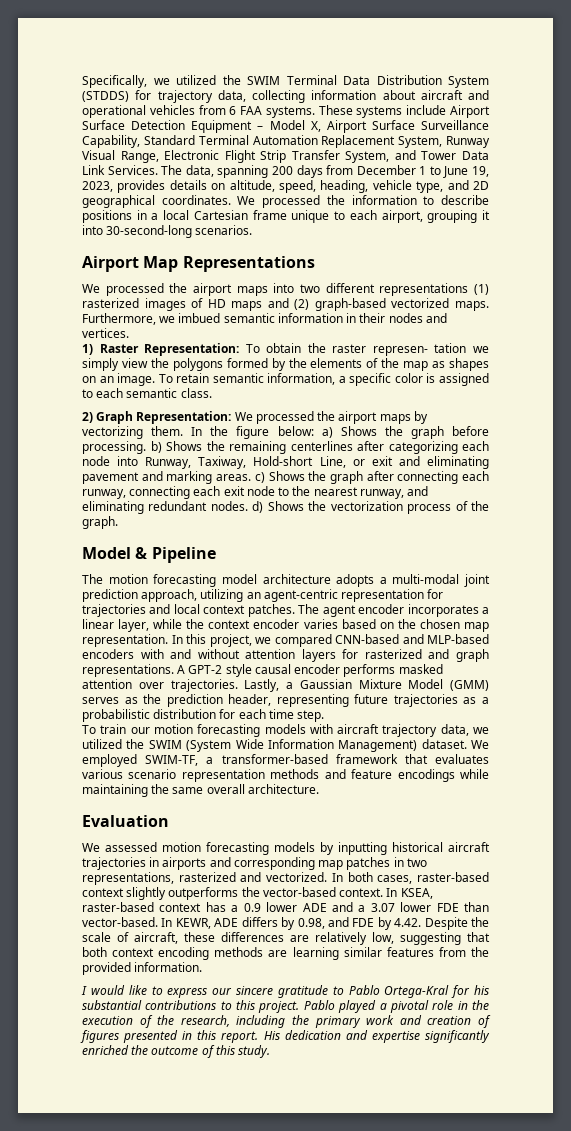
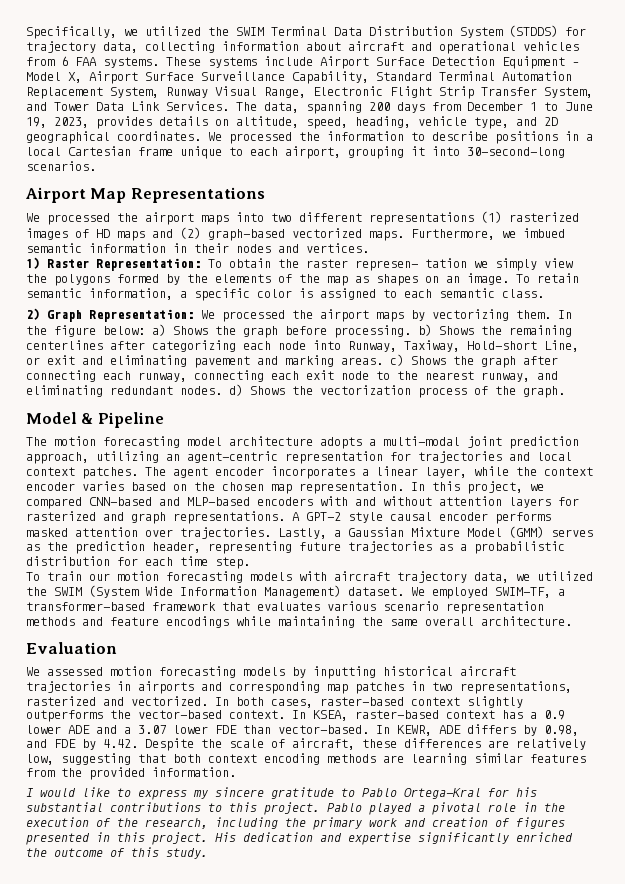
- I would like to express our sincere gratitude to Pablo Ortega-Kral for his substantial contributions to this project.
+ I would like to express my sincere gratitude to Pablo Ortega-Kral for his substantial contributions to this project.
- Pablo played a pivotal role in the execution of the research, including the primary work and creation of figures presented in this report.
+ Pablo played a pivotal role in the execution of the research, including the primary work and creation of figures presented in this project.

